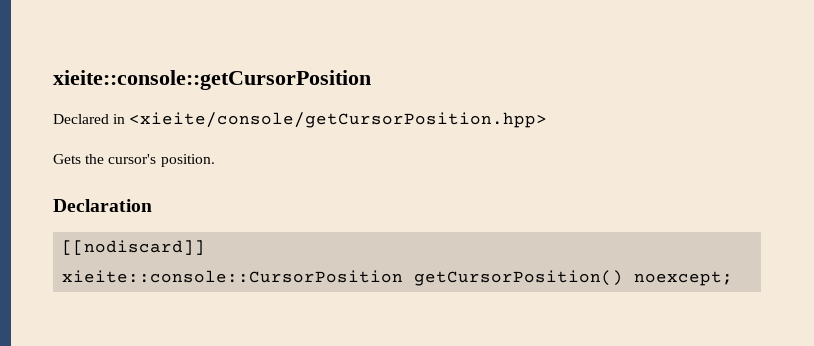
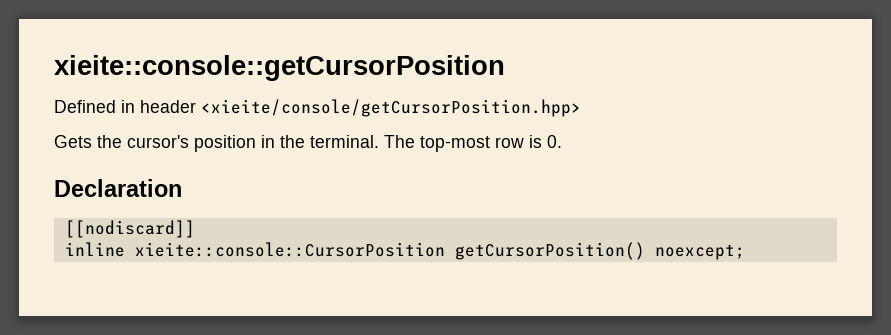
- Declared in <xieite/console/getCursorPosition.hpp>
+ Defined in header <xieite/console/getCursorPosition.hpp>
- Gets the cursor's position.
+ Gets the cursor's position in the terminal. The top-most row is 0.
- xieite::console::CursorPosition getCursorPosition() noexcept;
+ inline xieite::console::CursorPosition getCursorPosition() noexcept;

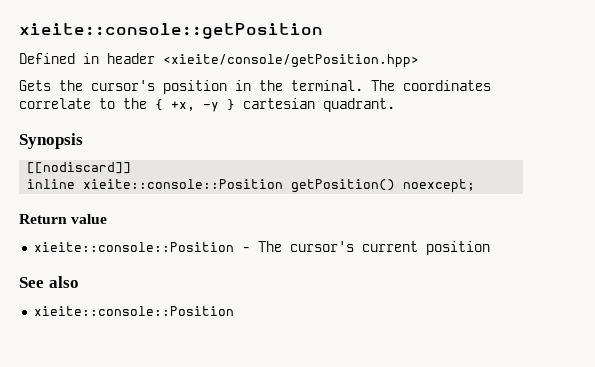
- xieite::console::getCursorPosition
+ xieite::console::getPosition
- Defined in header <xieite/console/getCursorPosition.hpp>
+ Defined in header <xieite/console/getPosition.hpp>
- The top-most row is 0.
- Declaration
+ The coordinates correlate to the { +x, -y } cartesian quadrant.
+ Synopsis
- inline xieite::console::CursorPosition getCursorPosition() noexcept;
+ inline xieite::console::Position getPosition() noexcept;
+ Return value
+ xieite::console::Position - The cursor's current position
+ See also
+ xieite::console::Position

